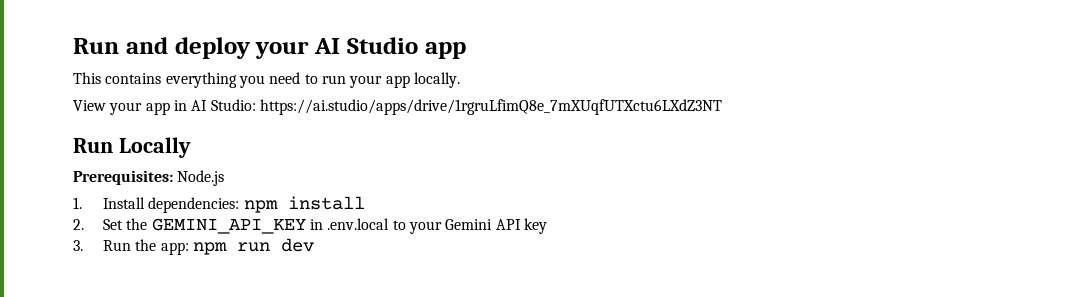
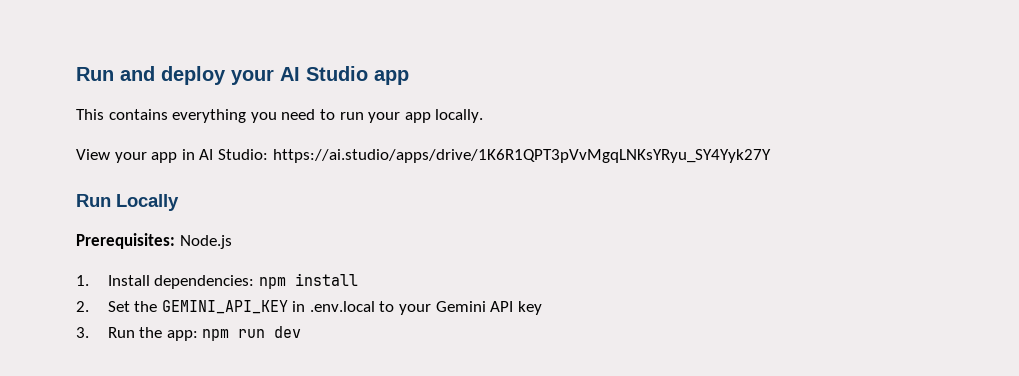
- View your app in AI Studio: https://ai.studio/apps/drive/1rgruLfimQ8e_7mXUqfUTXctu6LXdZ3NT
+ View your app in AI Studio: https://ai.studio/apps/drive/1K6R1QPT3pVvMgqLNKsYRyu_SY4Yyk27Y

